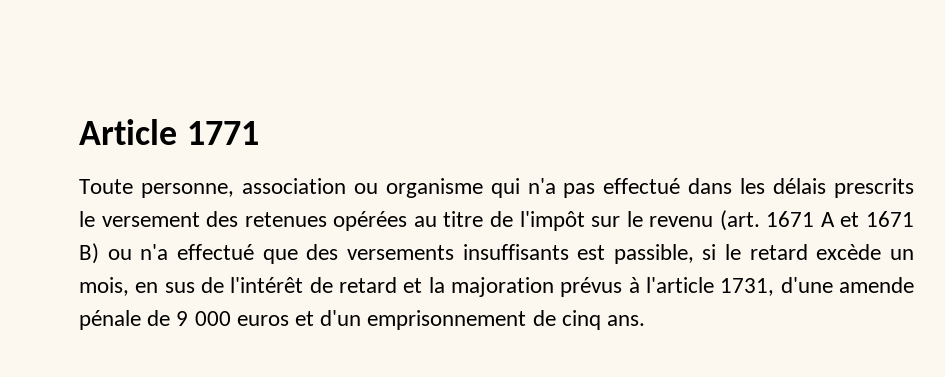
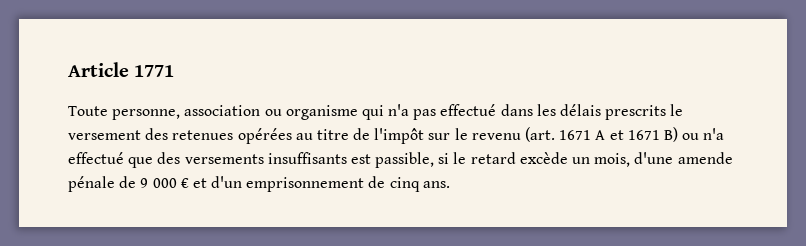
- Toute personne, association ou organisme qui n'a pas effectué dans les délais prescrits le versement des retenues opérées au titre de l'impôt sur le revenu (art. 1671 A et 1671 B) ou n'a effectué que des versements insuffisants est passible, si le retard excède un mois, en sus de l'intérêt de retard et la majoration prévus à l'article 1731, d'une amende pénale de 9 000 euros et d'un emprisonnement de cinq ans.
+ Toute personne, association ou organisme qui n'a pas effectué dans les délais prescrits le versement des retenues opérées au titre de l'impôt sur le revenu (art. 1671 A et 1671 B) ou n'a effectué que des versements insuffisants est passible, si le retard excède un mois, d'une amende pénale de 9 000 € et d'un emprisonnement de cinq ans.

